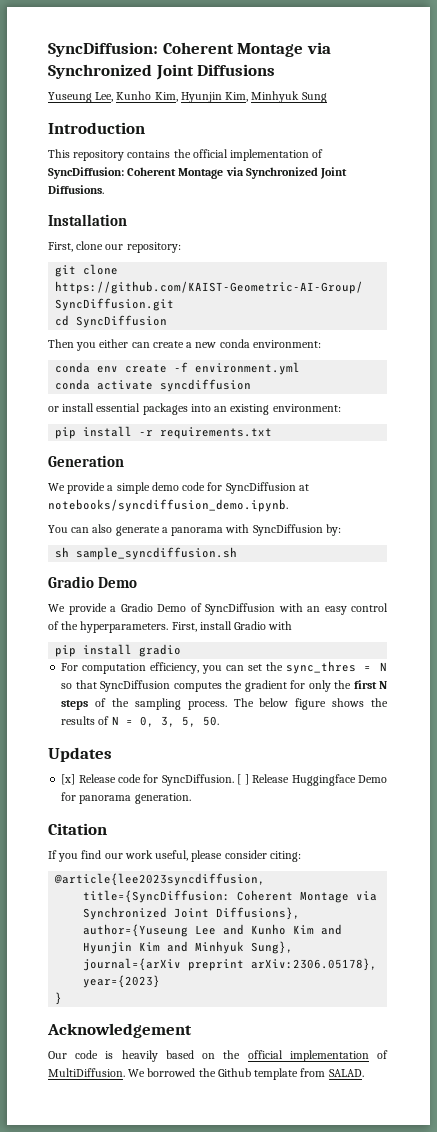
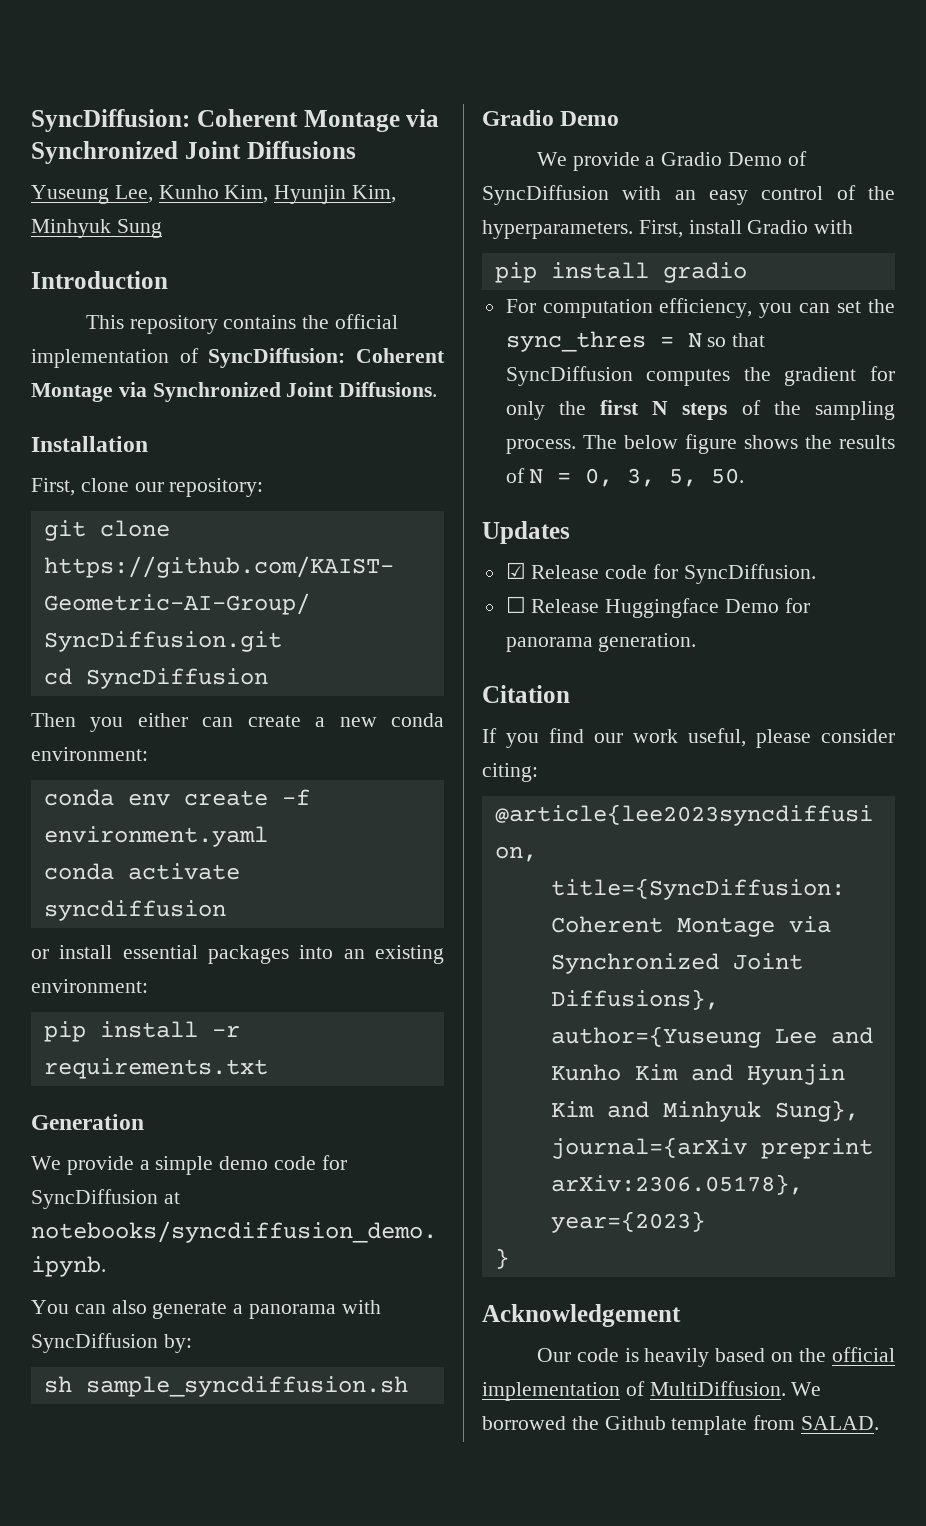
- conda env create -f environment.yml
+ conda env create -f environment.yaml
- [x] Release code for SyncDiffusion. [ ] Release Huggingface Demo for panorama generation.
+ ☑ Release code for SyncDiffusion.
+ ☐ Release Huggingface Demo for panorama generation.

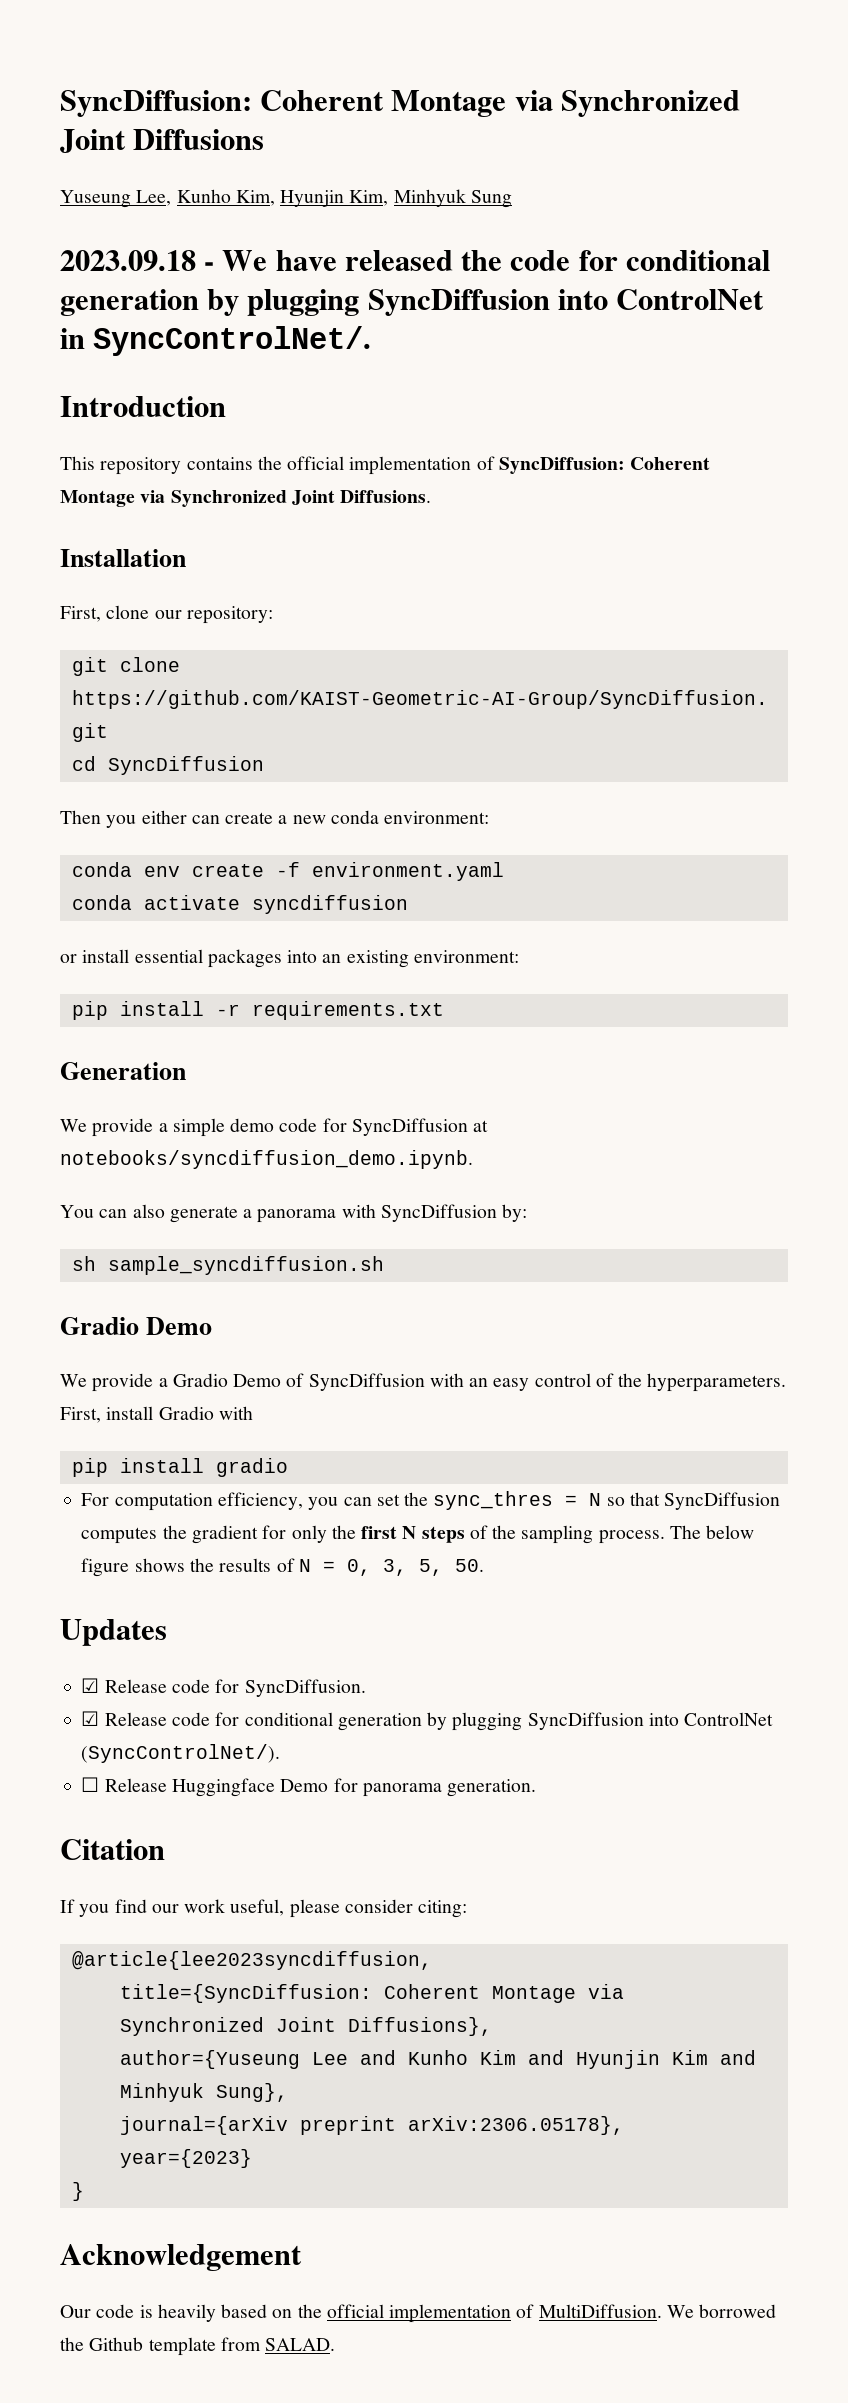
+ 2023.09.18 - We have released the code for conditional generation by plugging SyncDiffusion into ControlNet in SyncControlNet/.
+ ☑ Release code for conditional generation by plugging SyncDiffusion into ControlNet (SyncControlNet/).

